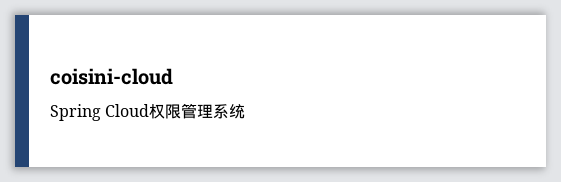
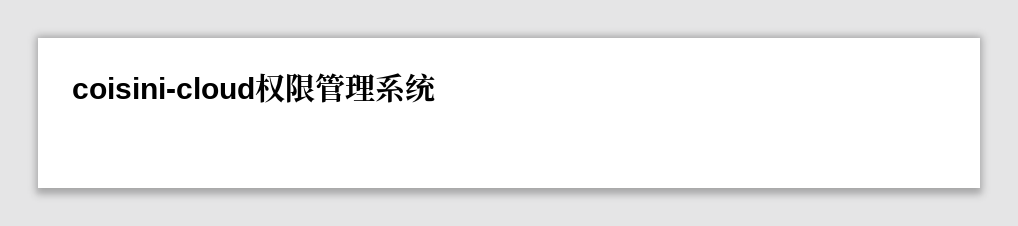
- coisini-cloud
- Spring Cloud权限管理系统
+ coisini-cloud权限管理系统

